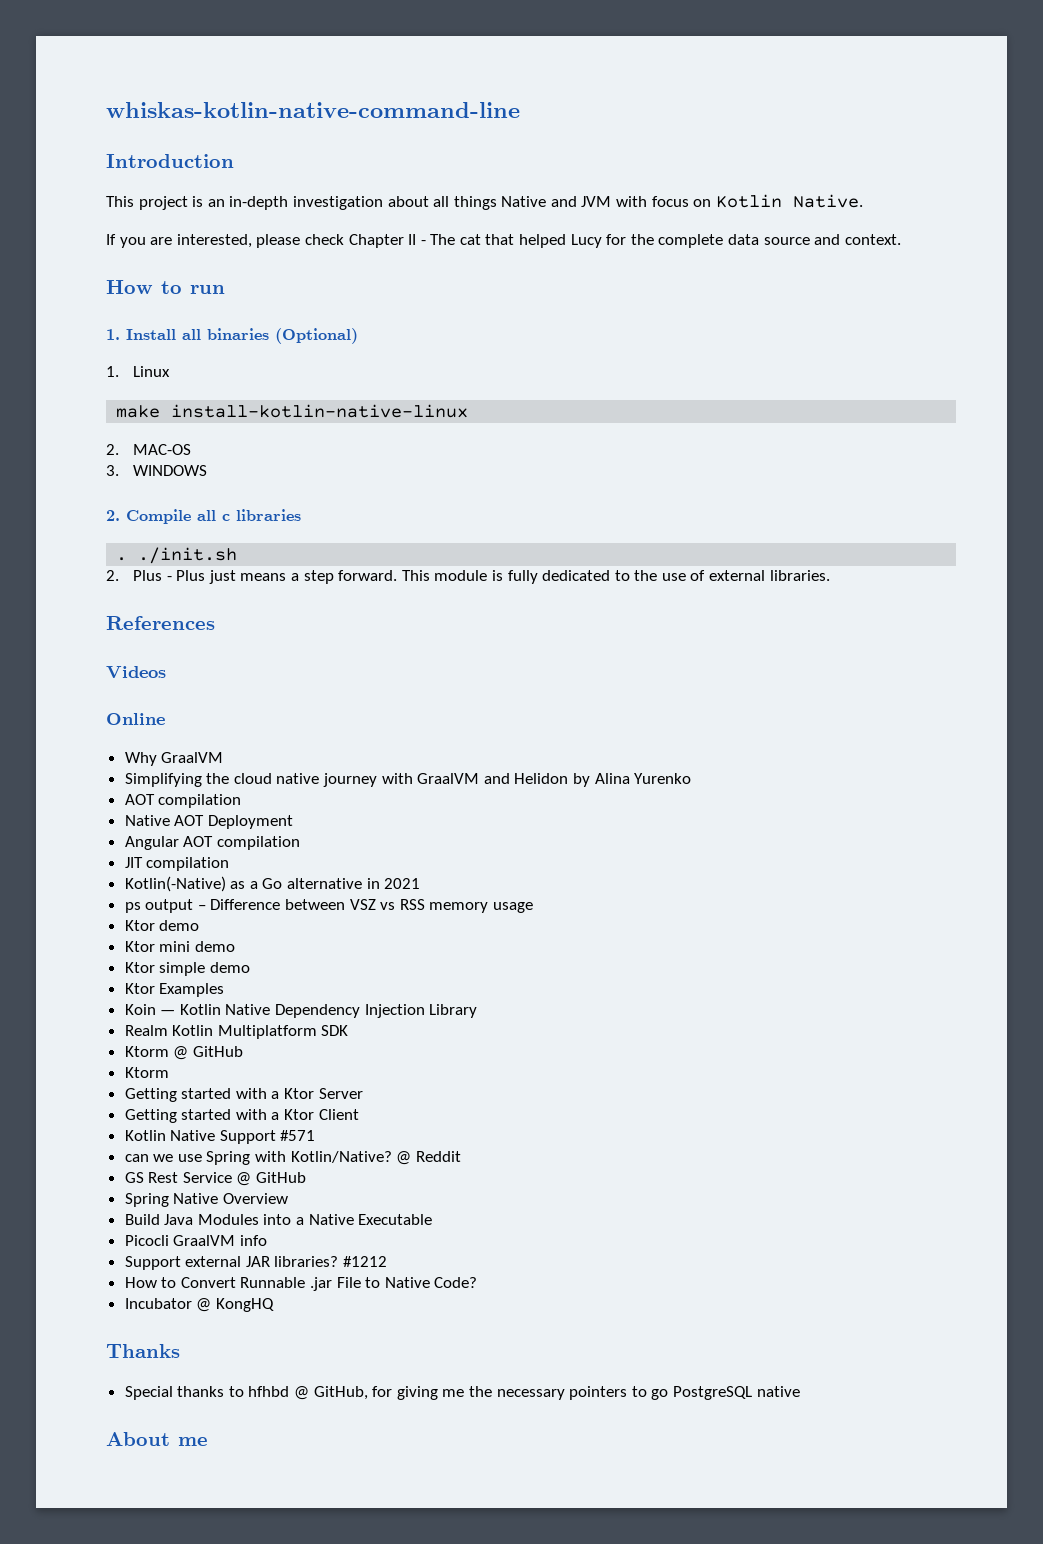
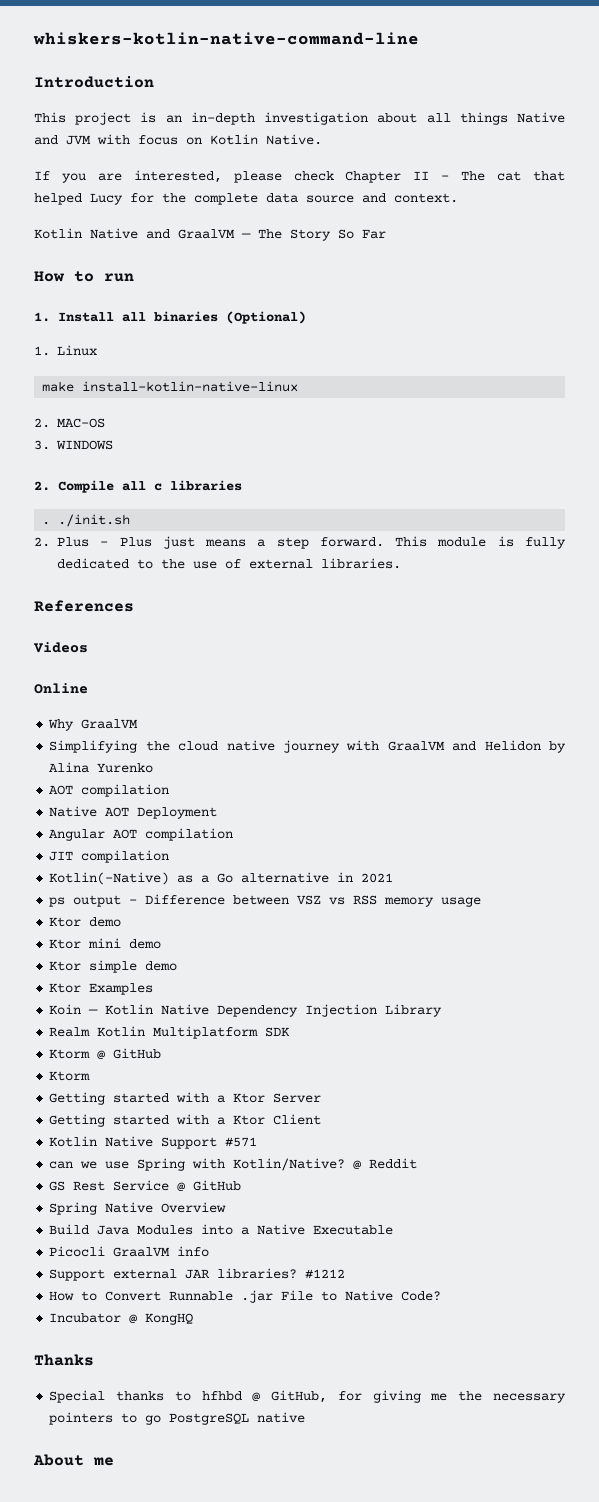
- whiskas-kotlin-native-command-line
+ whiskers-kotlin-native-command-line
+ Kotlin Native and GraalVM — The Story So Far

